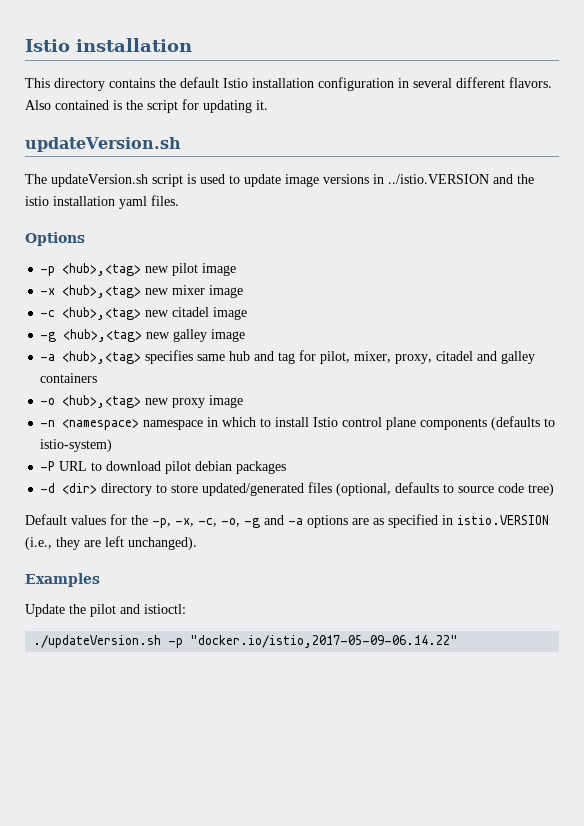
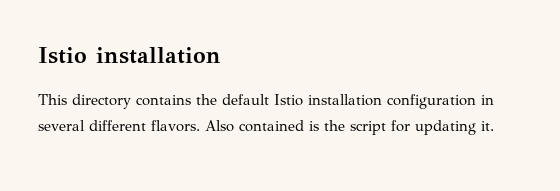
  Also contained is the script for updating it.
- updateVersion.sh
- The updateVersion.sh script is used to update image versions in ../istio.VERSION and the istio installation yaml files.
- Options
- -p <hub>,<tag> new pilot image
- -x <hub>,<tag> new mixer image
- -c <hub>,<tag> new citadel image
- -g <hub>,<tag> new galley image
- -a <hub>,<tag> specifies same hub and tag for pilot, mixer, proxy, citadel and galley containers
- -o <hub>,<tag> new proxy image
- -n <namespace> namespace in which to install Istio control plane components (defaults to istio-system)
- -P URL to download pilot debian packages
- -d <dir> directory to store updated/generated files (optional, defaults to source code tree)
- Default values for the -p, -x, -c, -o, -g and -a options are as specified in istio.VERSION (i.e., they are left unchanged).
- Examples
- Update the pilot and istioctl:
- ./updateVersion.sh -p "docker.io/istio,2017-05-09-06.14.22"

